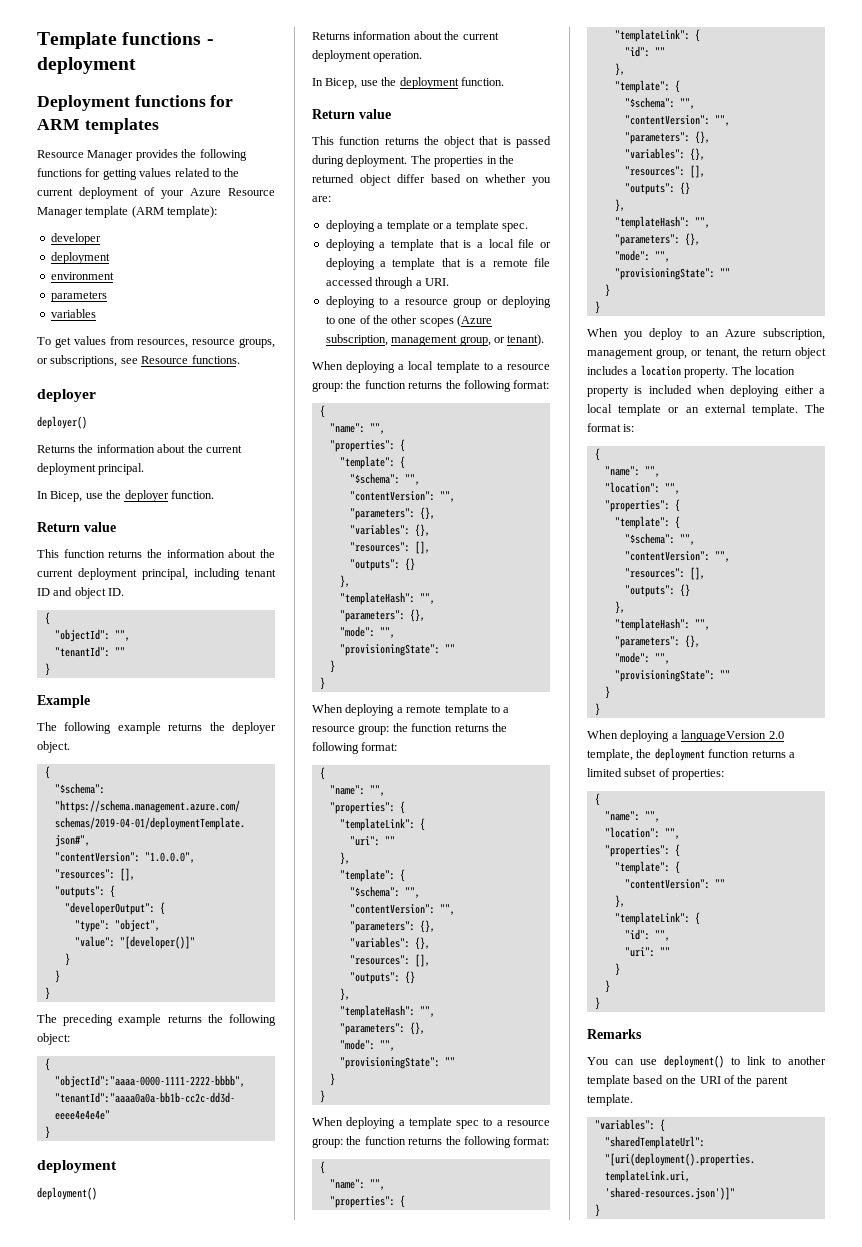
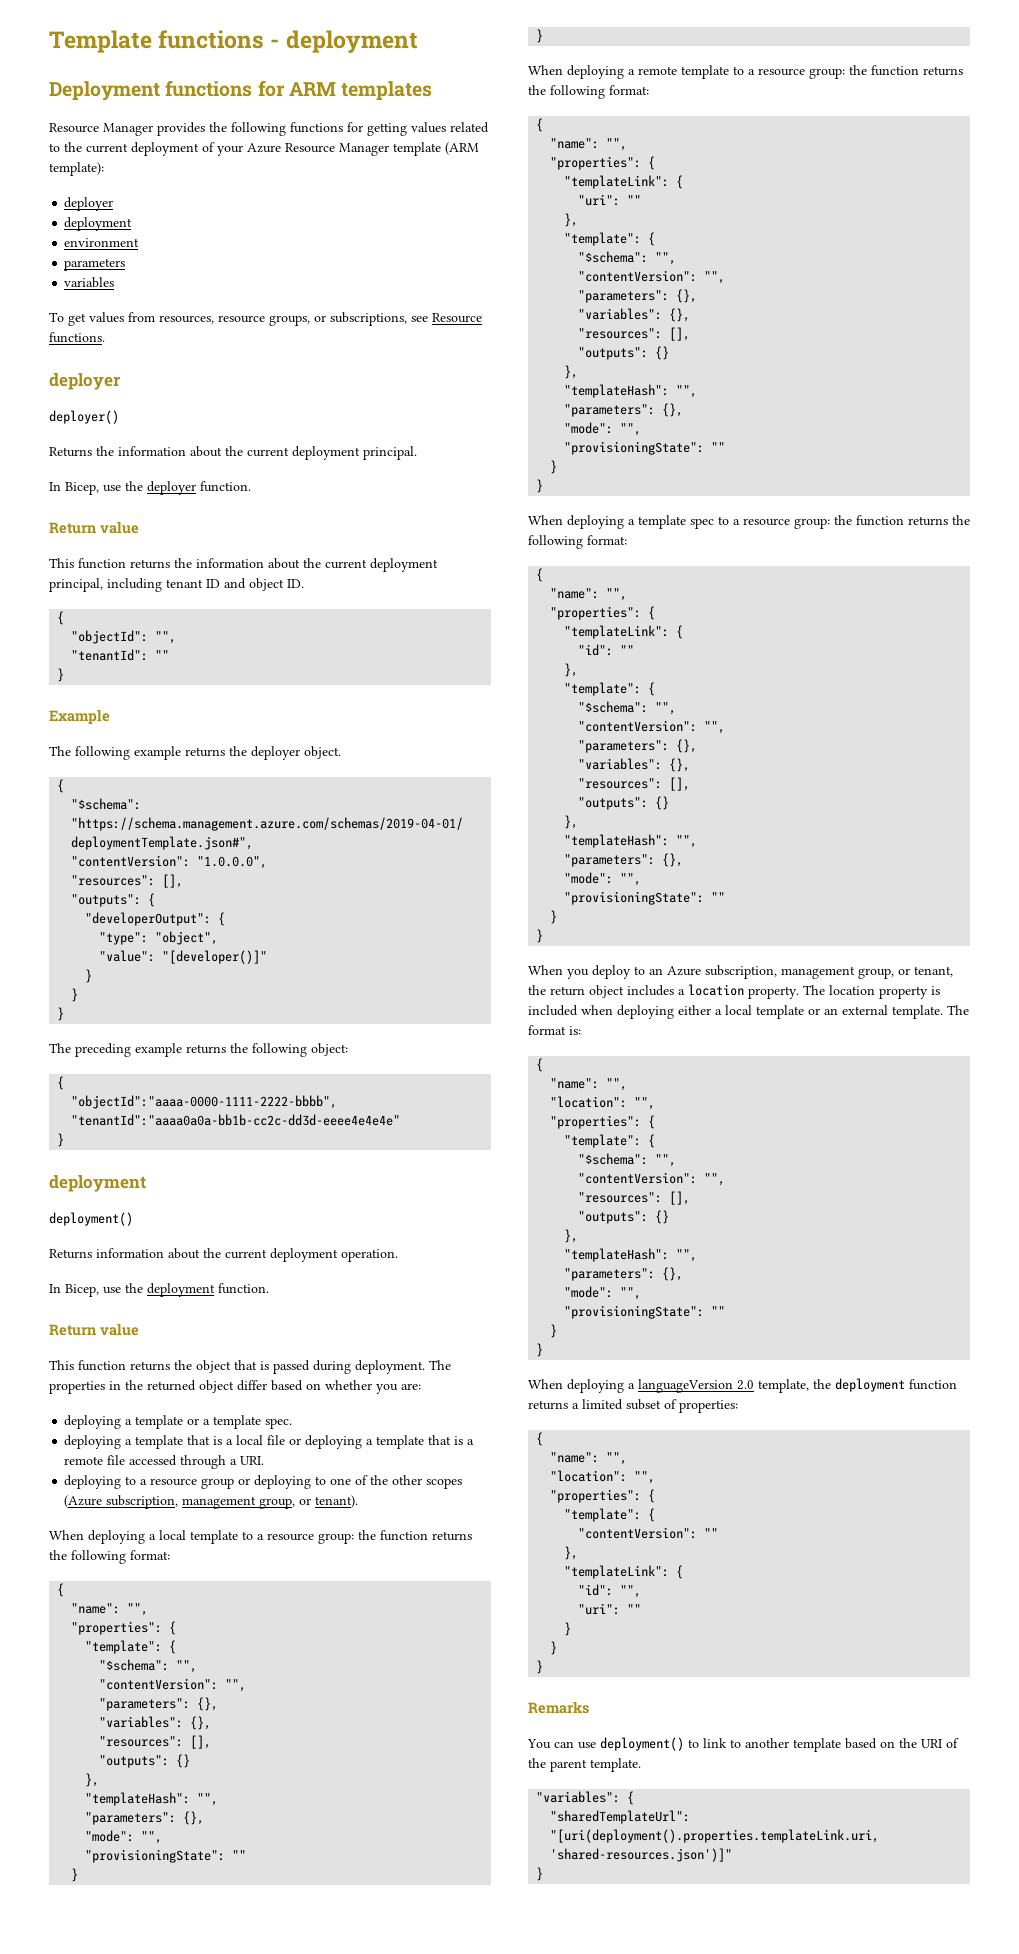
  Resource Manager provides the following functions for getting values related to the current deployment of your Azure Resource Manager template (ARM template):
- developer
+ deployer

